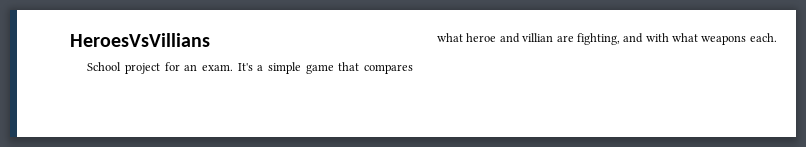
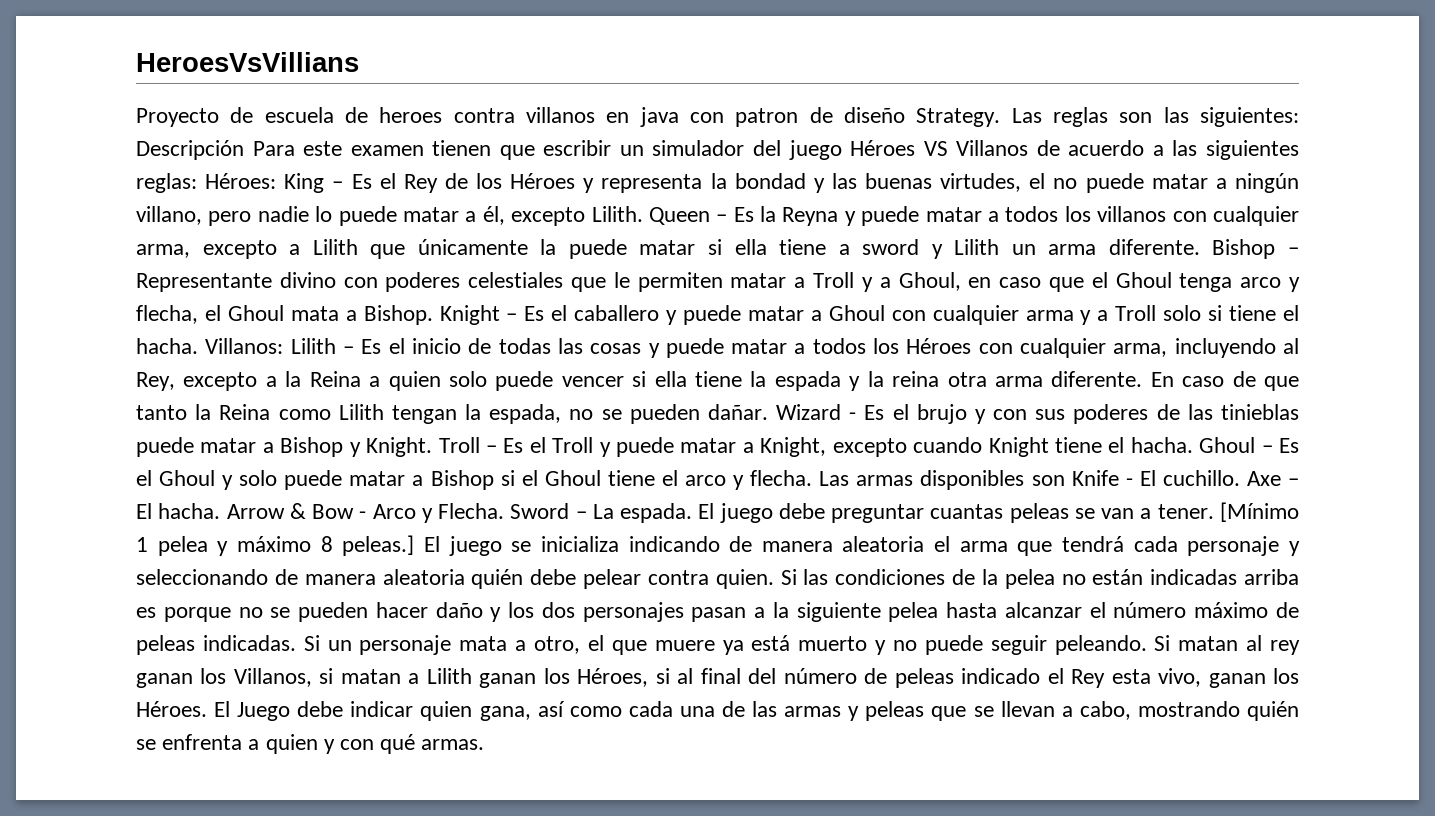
- School project for an exam. It's a simple game that compares what heroe and villian are fighting, and with what weapons each.
+ Proyecto de escuela de heroes contra villanos en java con patron de diseño Strategy. Las reglas son las siguientes: Descripción Para este examen tienen que escribir un simulador del juego Héroes VS Villanos de acuerdo a las siguientes reglas: Héroes: King – Es el Rey de los Héroes y representa la bondad y las buenas virtudes, el no puede matar a ningún villano, pero nadie lo puede matar a él, excepto Lilith. Queen – Es la Reyna y puede matar a todos los villanos con cualquier arma, excepto a Lilith que únicamente la puede matar si ella tiene a sword y Lilith un arma diferente. Bishop – Representante divino con poderes celestiales que le permiten matar a Troll y a Ghoul, en caso que el Ghoul tenga arco y flecha, el Ghoul mata a Bishop. Knight – Es el caballero y puede matar a Ghoul con cualquier arma y a Troll solo si tiene el hacha. Villanos: Lilith – Es el inicio de todas las cosas y puede matar a todos los Héroes con cualquier arma, incluyendo al Rey, excepto a la Reina a quien solo puede vencer si ella tiene la espada y la reina otra arma diferente. En caso de que tanto la Reina como Lilith tengan la espada, no se pueden dañar. Wizard - Es el brujo y con sus poderes de las tinieblas puede matar a Bishop y Knight. Troll – Es el Troll y puede matar a Knight, excepto cuando Knight tiene el hacha. Ghoul – Es el Ghoul y solo puede matar a Bishop si el Ghoul tiene el arco y flecha. Las armas disponibles son Knife - El cuchillo. Axe – El hacha. Arrow & Bow - Arco y Flecha. Sword – La espada. El juego debe preguntar cuantas peleas se van a tener. [Mínimo 1 pelea y máximo 8 peleas.] El juego se inicializa indicando de manera aleatoria el arma que tendrá cada personaje y seleccionando de manera aleatoria quién debe pelear contra quien. Si las condiciones de la pelea no están indicadas arriba es porque no se pueden hacer daño y los dos personajes pasan a la siguiente pelea hasta alcanzar el número máximo de peleas indicadas. Si un personaje mata a otro, el que muere ya está muerto y no puede seguir peleando. Si matan al rey ganan los Villanos, si matan a Lilith ganan los Héroes, si al final del número de peleas indicado el Rey esta vivo, ganan los Héroes. El Juego debe indicar quien gana, así como cada una de las armas y peleas que se llevan a cabo, mostrando quién se enfrenta a quien y con qué armas.

